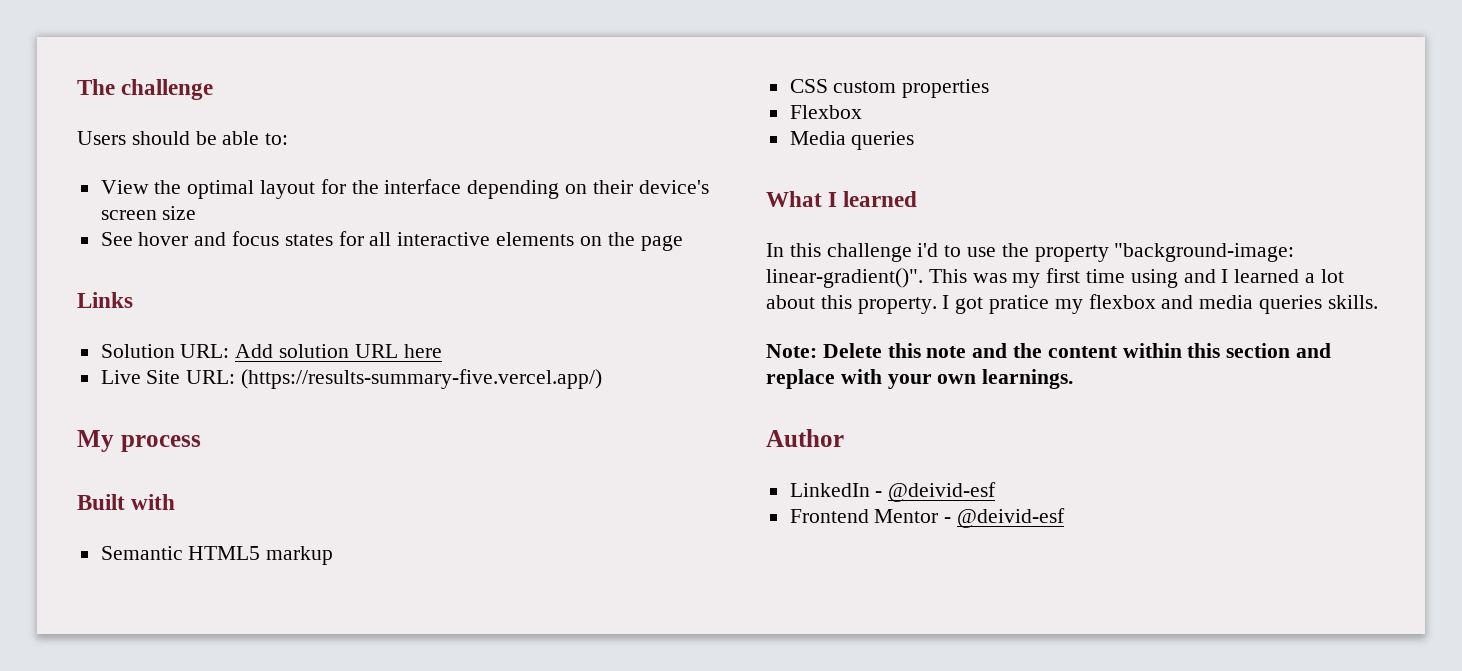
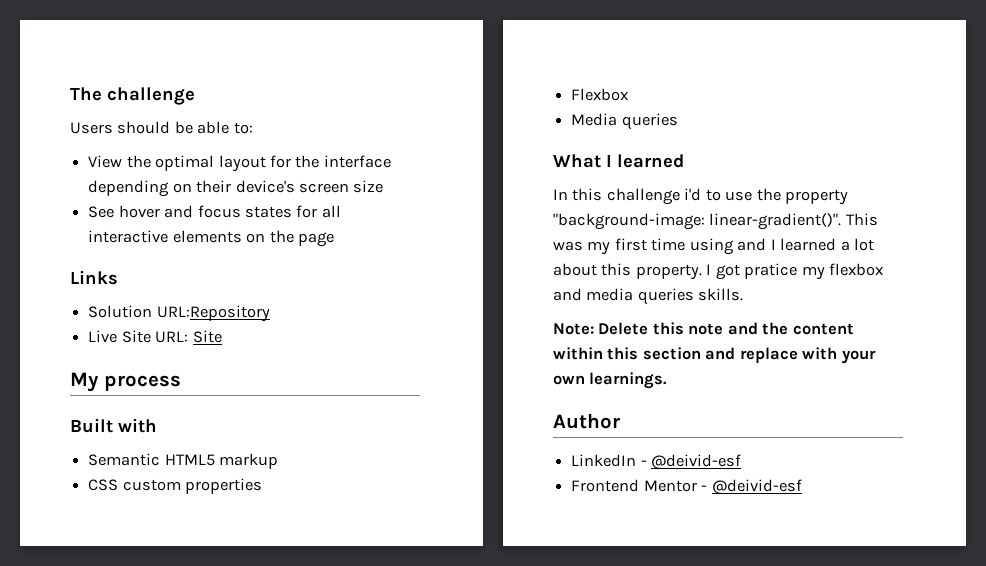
- Solution URL: Add solution URL here
+ Solution URL:Repository
- Live Site URL: (https://results-summary-five.vercel.app/)
+ Live Site URL: Site

